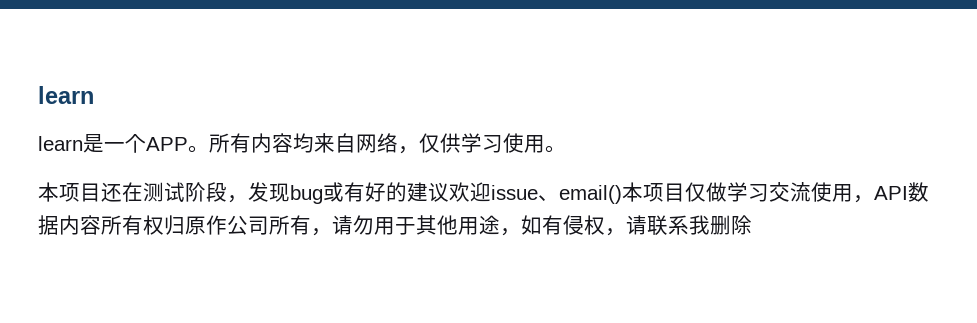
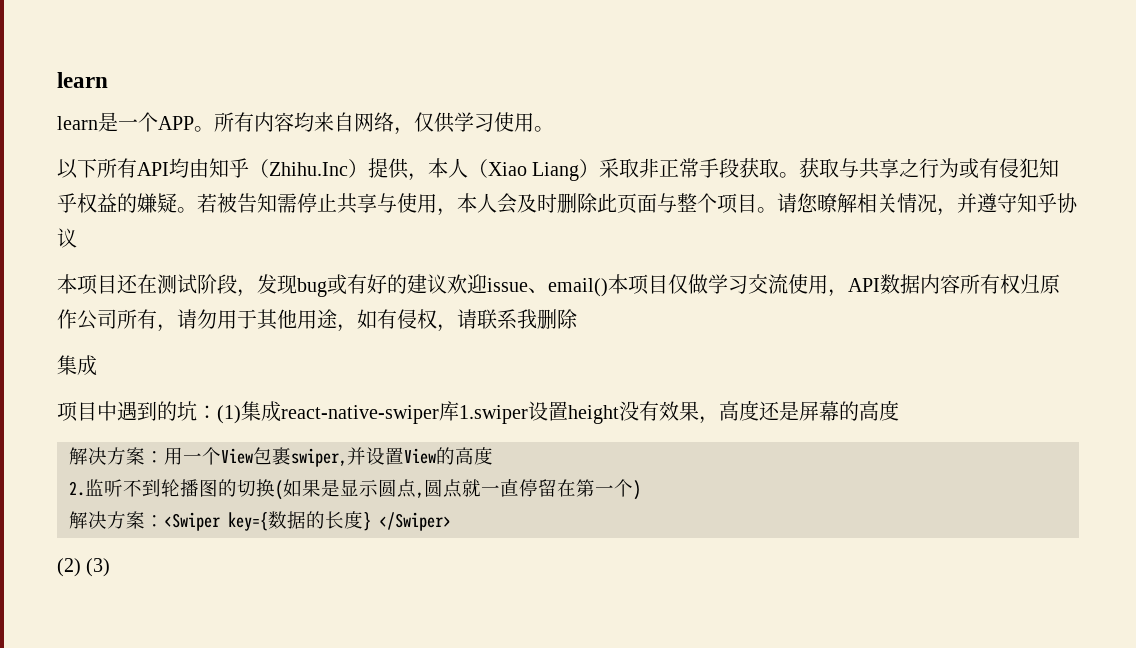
+ 以下所有API均由知乎（Zhihu.Inc）提供，本人（Xiao Liang）采取非正常手段获取。获取与共享之行为或有侵犯知乎权益的嫌疑。若被告知需停止共享与使用，本人会及时删除此页面与整个项目。请您暸解相关情况，并遵守知乎协议
  本项目还在测试阶段，发现bug或有好的建议欢迎issue、email()本项目仅做学习交流使用，API数据内容所有权归原作公司所有，请勿用于其他用途，如有侵权，请联系我删除
+ 集成
+ 项目中遇到的坑：(1)集成react-native-swiper库1.swiper设置height没有效果，高度还是屏幕的高度
+ 解决方案：用一个View包裹swiper,并设置View的高度
+ 2.监听不到轮播图的切换(如果是显示圆点,圆点就一直停留在第一个)
+ 解决方案：<Swiper key={数据的长度} </Swiper>
+ (2) (3)

